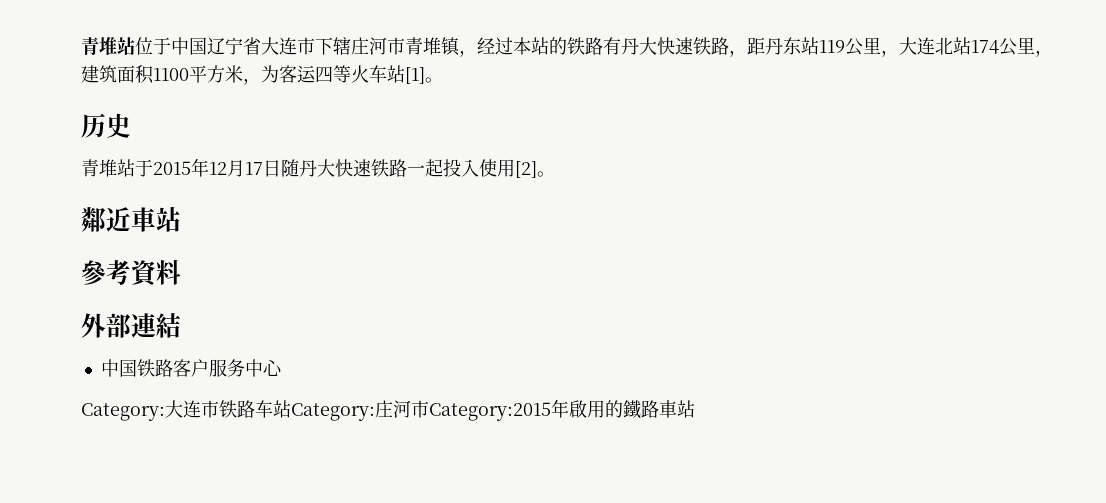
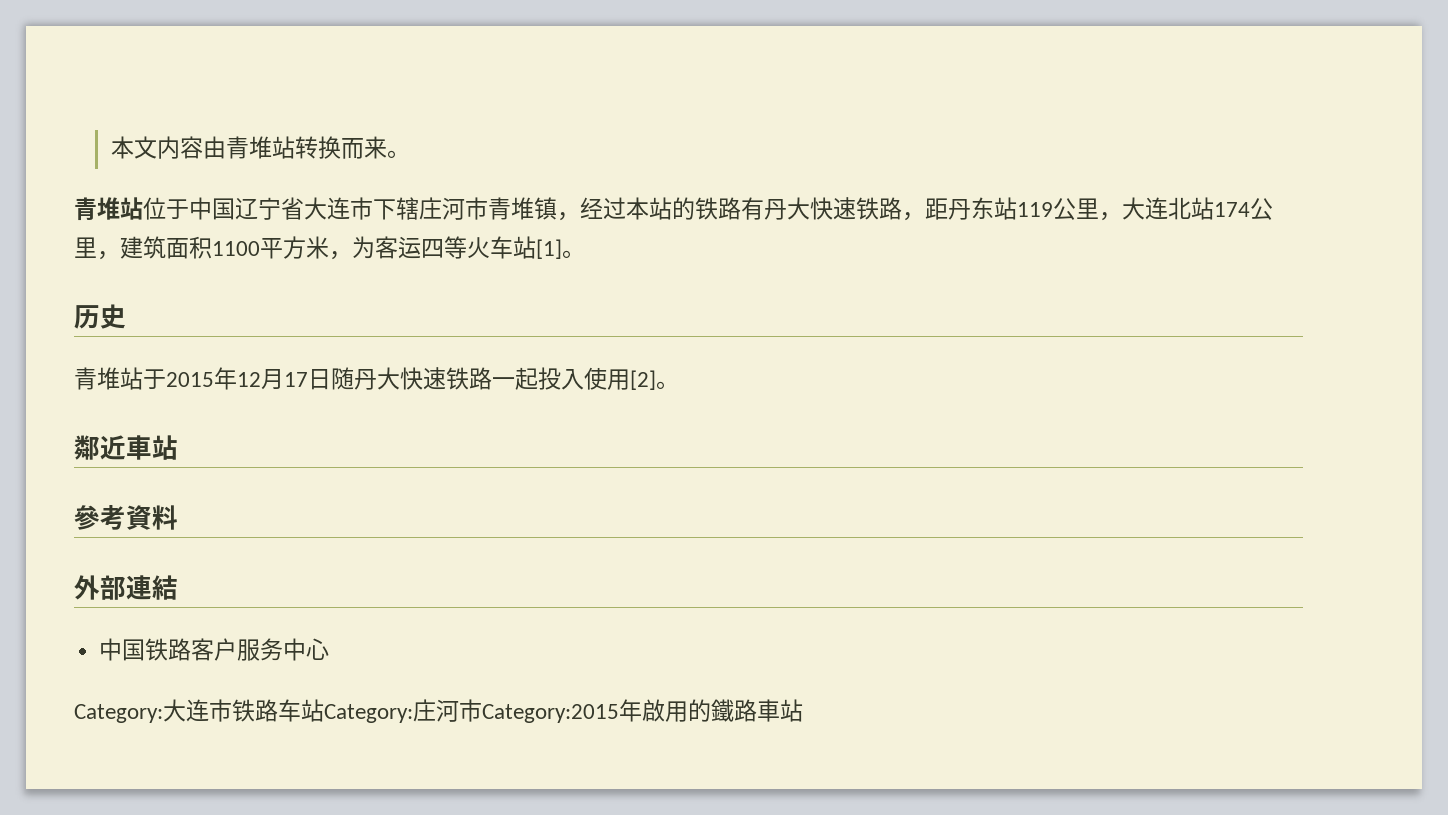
+ 本文内容由青堆站转换而来。

